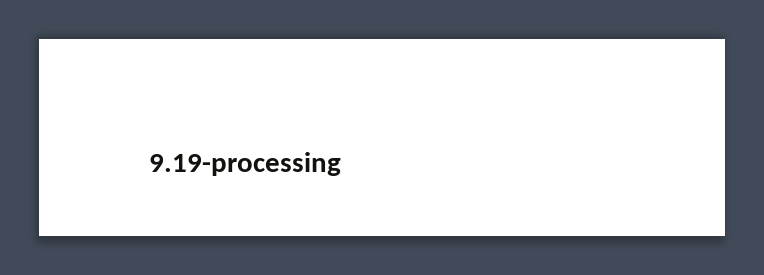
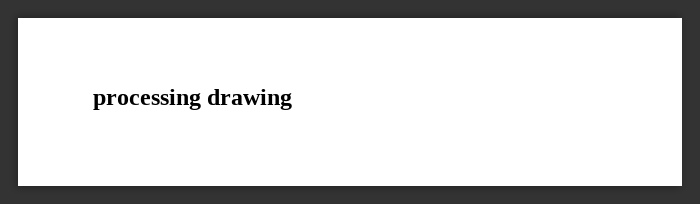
- 9.19-processing
+ processing drawing

